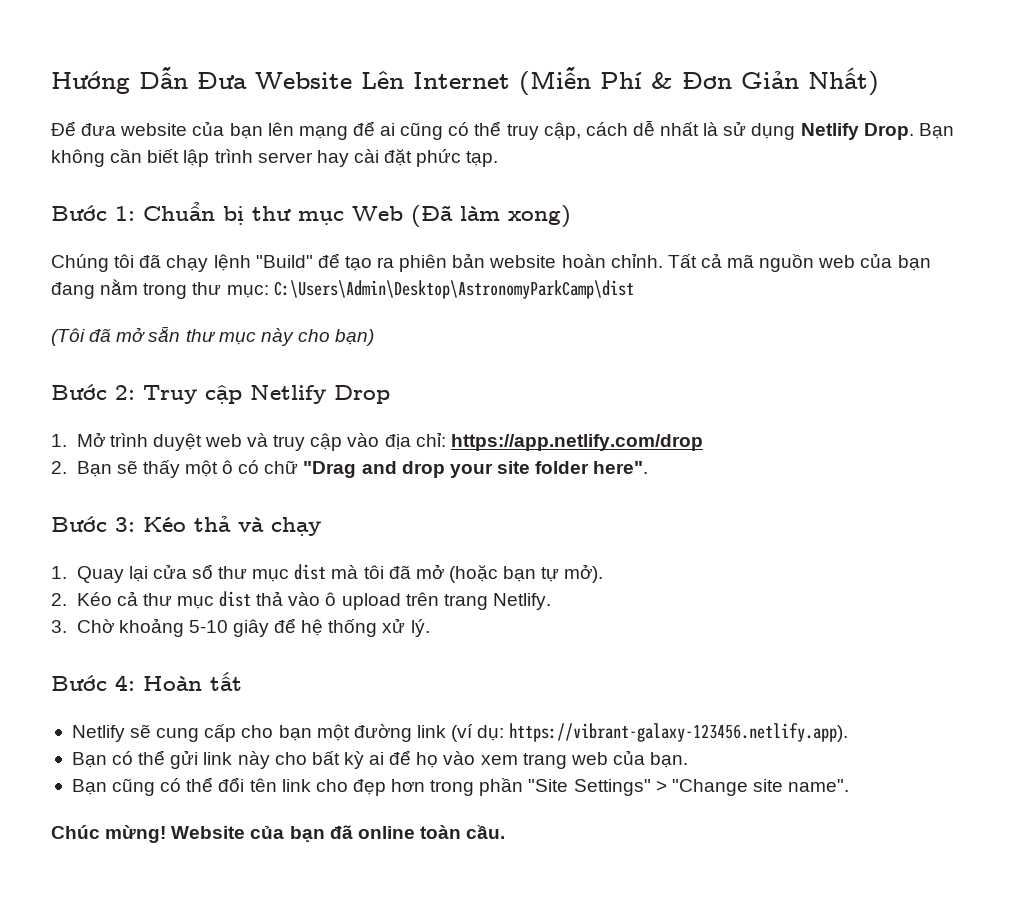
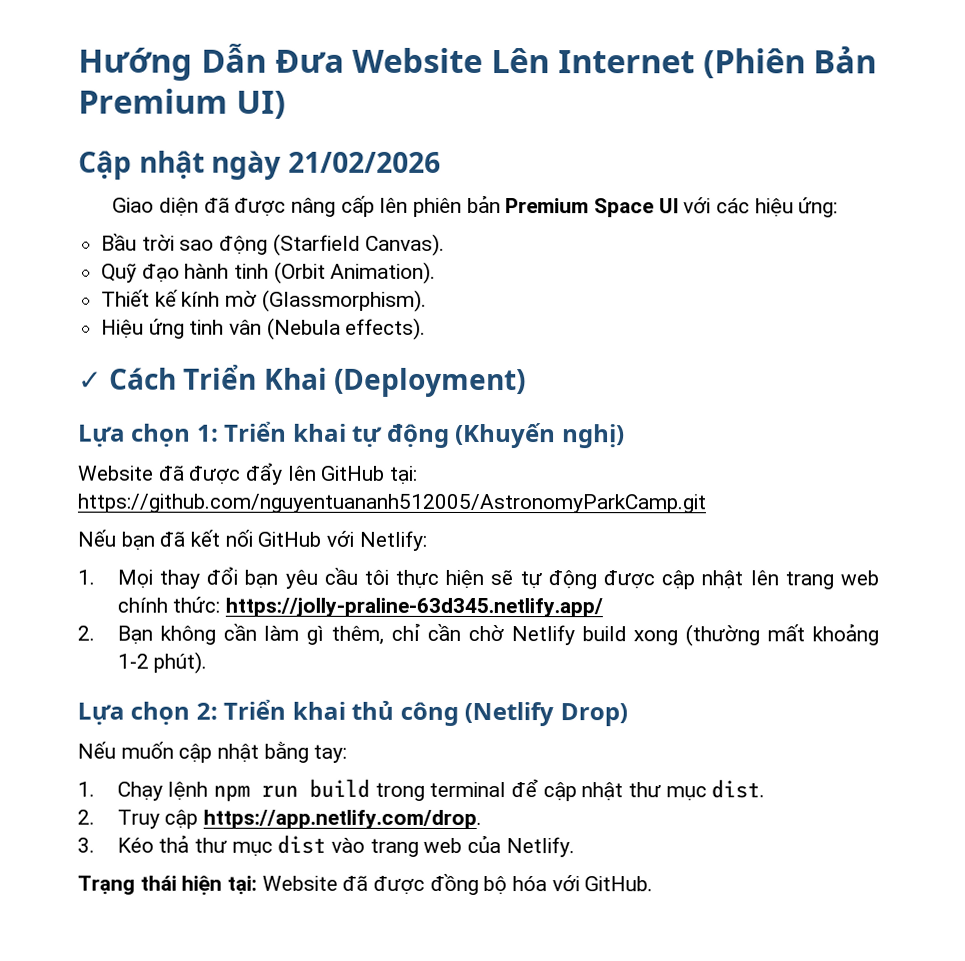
- Hướng Dẫn Đưa Website Lên Internet (Miễn Phí & Đơn Giản Nhất)
- Để đưa website của bạn lên mạng để ai cũng có thể truy cập, cách dễ nhất là sử dụng Netlify Drop. Bạn không cần biết lập trình server hay cài đặt phức tạp.
- Bước 1: Chuẩn bị thư mục Web (Đã làm xong)
- Chúng tôi đã chạy lệnh "Build" để tạo ra phiên bản website hoàn chỉnh. Tất cả mã nguồn web của bạn đang nằm trong thư mục: C:\Users\Admin\Desktop\AstronomyParkCamp\dist
- (Tôi đã mở sẵn thư mục này cho bạn)
- Bước 2: Truy cập Netlify Drop
- 1. Mở trình duyệt web và truy cập vào địa chỉ: https://app.netlify.com/drop
- 2. Bạn sẽ thấy một ô có chữ "Drag and drop your site folder here".
- Bước 3: Kéo thả và chạy
- 1. Quay lại cửa sổ thư mục dist mà tôi đã mở (hoặc bạn tự mở).
- 2. Kéo cả thư mục dist thả vào ô upload trên trang Netlify.
- 3. Chờ khoảng 5-10 giây để hệ thống xử lý.
- Bước 4: Hoàn tất
- Netlify sẽ cung cấp cho bạn một đường link (ví dụ: https://vibrant-galaxy-123456.netlify.app).
- Bạn có thể gửi link này cho bất kỳ ai để họ vào xem trang web của bạn.
- Bạn cũng có thể đổi tên link cho đẹp hơn trong phần "Site Settings" > "Change site name".
- Chúc mừng! Website của bạn đã online toàn cầu.
+ Hướng Dẫn Đưa Website Lên Internet (Phiên Bản Premium UI)
+ Cập nhật ngày 21/02/2026
+ Giao diện đã được nâng cấp lên phiên bản Premium Space UI với các hiệu ứng:
+ Bầu trời sao động (Starfield Canvas).
+ Quỹ đạo hành tinh (Orbit Animation).
+ Thiết kế kính mờ (Glassmorphism).
+ Hiệu ứng tinh vân (Nebula effects).
+ ✓ Cách Triển Khai (Deployment)
+ Lựa chọn 1: Triển khai tự động (Khuyến nghị)
+ Website đã được đẩy lên GitHub tại: https://github.com/nguyentuananh512005/AstronomyParkCamp.git
+ Nếu bạn đã kết nối GitHub với Netlify:
+ 1. Mọi thay đổi bạn yêu cầu tôi thực hiện sẽ tự động được cập nhật lên trang web chính thức: https://jolly-praline-63d345.netlify.app/
+ 2. Bạn không cần làm gì thêm, chỉ cần chờ Netlify build xong (thường mất khoảng 1-2 phút).
+ Lựa chọn 2: Triển khai thủ công (Netlify Drop)
+ Nếu muốn cập nhật bằng tay:
+ 1. Chạy lệnh npm run build trong terminal để cập nhật thư mục dist.
+ 2. Truy cập https://app.netlify.com/drop.
+ 3. Kéo thả thư mục dist vào trang web của Netlify.
+ Trạng thái hiện tại: Website đã được đồng bộ hóa với GitHub.

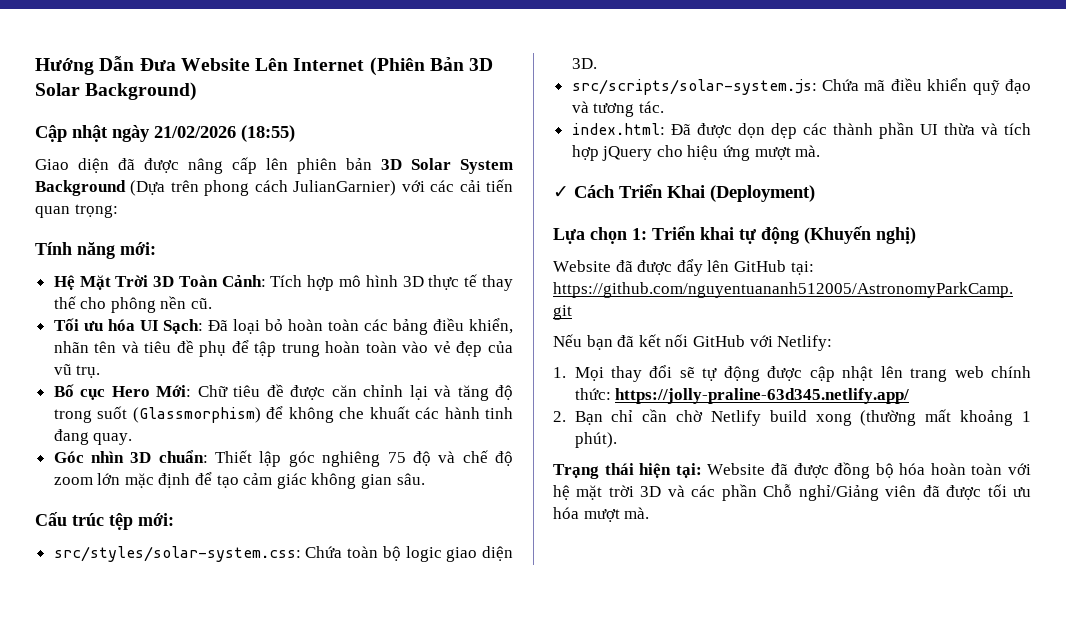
- Hướng Dẫn Đưa Website Lên Internet (Phiên Bản Premium UI)
+ Hướng Dẫn Đưa Website Lên Internet (Phiên Bản 3D Solar Background)
- Cập nhật ngày 21/02/2026
+ Cập nhật ngày 21/02/2026 (18:55)
- Giao diện đã được nâng cấp lên phiên bản Premium Space UI với các hiệu ứng:
- Bầu trời sao động (Starfield Canvas).
- Quỹ đạo hành tinh (Orbit Animation).
- Thiết kế kính mờ (Glassmorphism).
- Hiệu ứng tinh vân (Nebula effects).
+ Giao diện đã được nâng cấp lên phiên bản 3D Solar System Background (Dựa trên phong cách JulianGarnier) với các cải tiến quan trọng:
+ Tính năng mới:
+ Hệ Mặt Trời 3D Toàn Cảnh: Tích hợp mô hình 3D thực tế thay thế cho phông nền cũ.
+ Tối ưu hóa UI Sạch: Đã loại bỏ hoàn toàn các bảng điều khiển, nhãn tên và tiêu đề phụ để tập trung hoàn toàn vào vẻ đẹp của vũ trụ.
+ Bố cục Hero Mới: Chữ tiêu đề được căn chỉnh lại và tăng độ trong suốt (Glassmorphism) để không che khuất các hành tinh đang quay.
+ Góc nhìn 3D chuẩn: Thiết lập góc nghiêng 75 độ và chế độ zoom lớn mặc định để tạo cảm giác không gian sâu.
+ Cấu trúc tệp mới:
+ src/styles/solar-system.css: Chứa toàn bộ logic giao diện 3D.
+ src/scripts/solar-system.js: Chứa mã điều khiển quỹ đạo và tương tác.
+ index.html: Đã được dọn dẹp các thành phần UI thừa và tích hợp jQuery cho hiệu ứng mượt mà.
- 1. Mọi thay đổi bạn yêu cầu tôi thực hiện sẽ tự động được cập nhật lên trang web chính thức: https://jolly-praline-63d345.netlify.app/
+ 1. Mọi thay đổi sẽ tự động được cập nhật lên trang web chính thức: https://jolly-praline-63d345.netlify.app/
- 2. Bạn không cần làm gì thêm, chỉ cần chờ Netlify build xong (thường mất khoảng 1-2 phút).
+ 2. Bạn chỉ cần chờ Netlify build xong (thường mất khoảng 1 phút).
- Lựa chọn 2: Triển khai thủ công (Netlify Drop)
- Nếu muốn cập nhật bằng tay:
- 1. Chạy lệnh npm run build trong terminal để cập nhật thư mục dist.
- 2. Truy cập https://app.netlify.com/drop.
- 3. Kéo thả thư mục dist vào trang web của Netlify.
- Trạng thái hiện tại: Website đã được đồng bộ hóa với GitHub.
+ Trạng thái hiện tại: Website đã được đồng bộ hóa hoàn toàn với hệ mặt trời 3D và các phần Chỗ nghỉ/Giảng viên đã được tối ưu hóa mượt mà.

